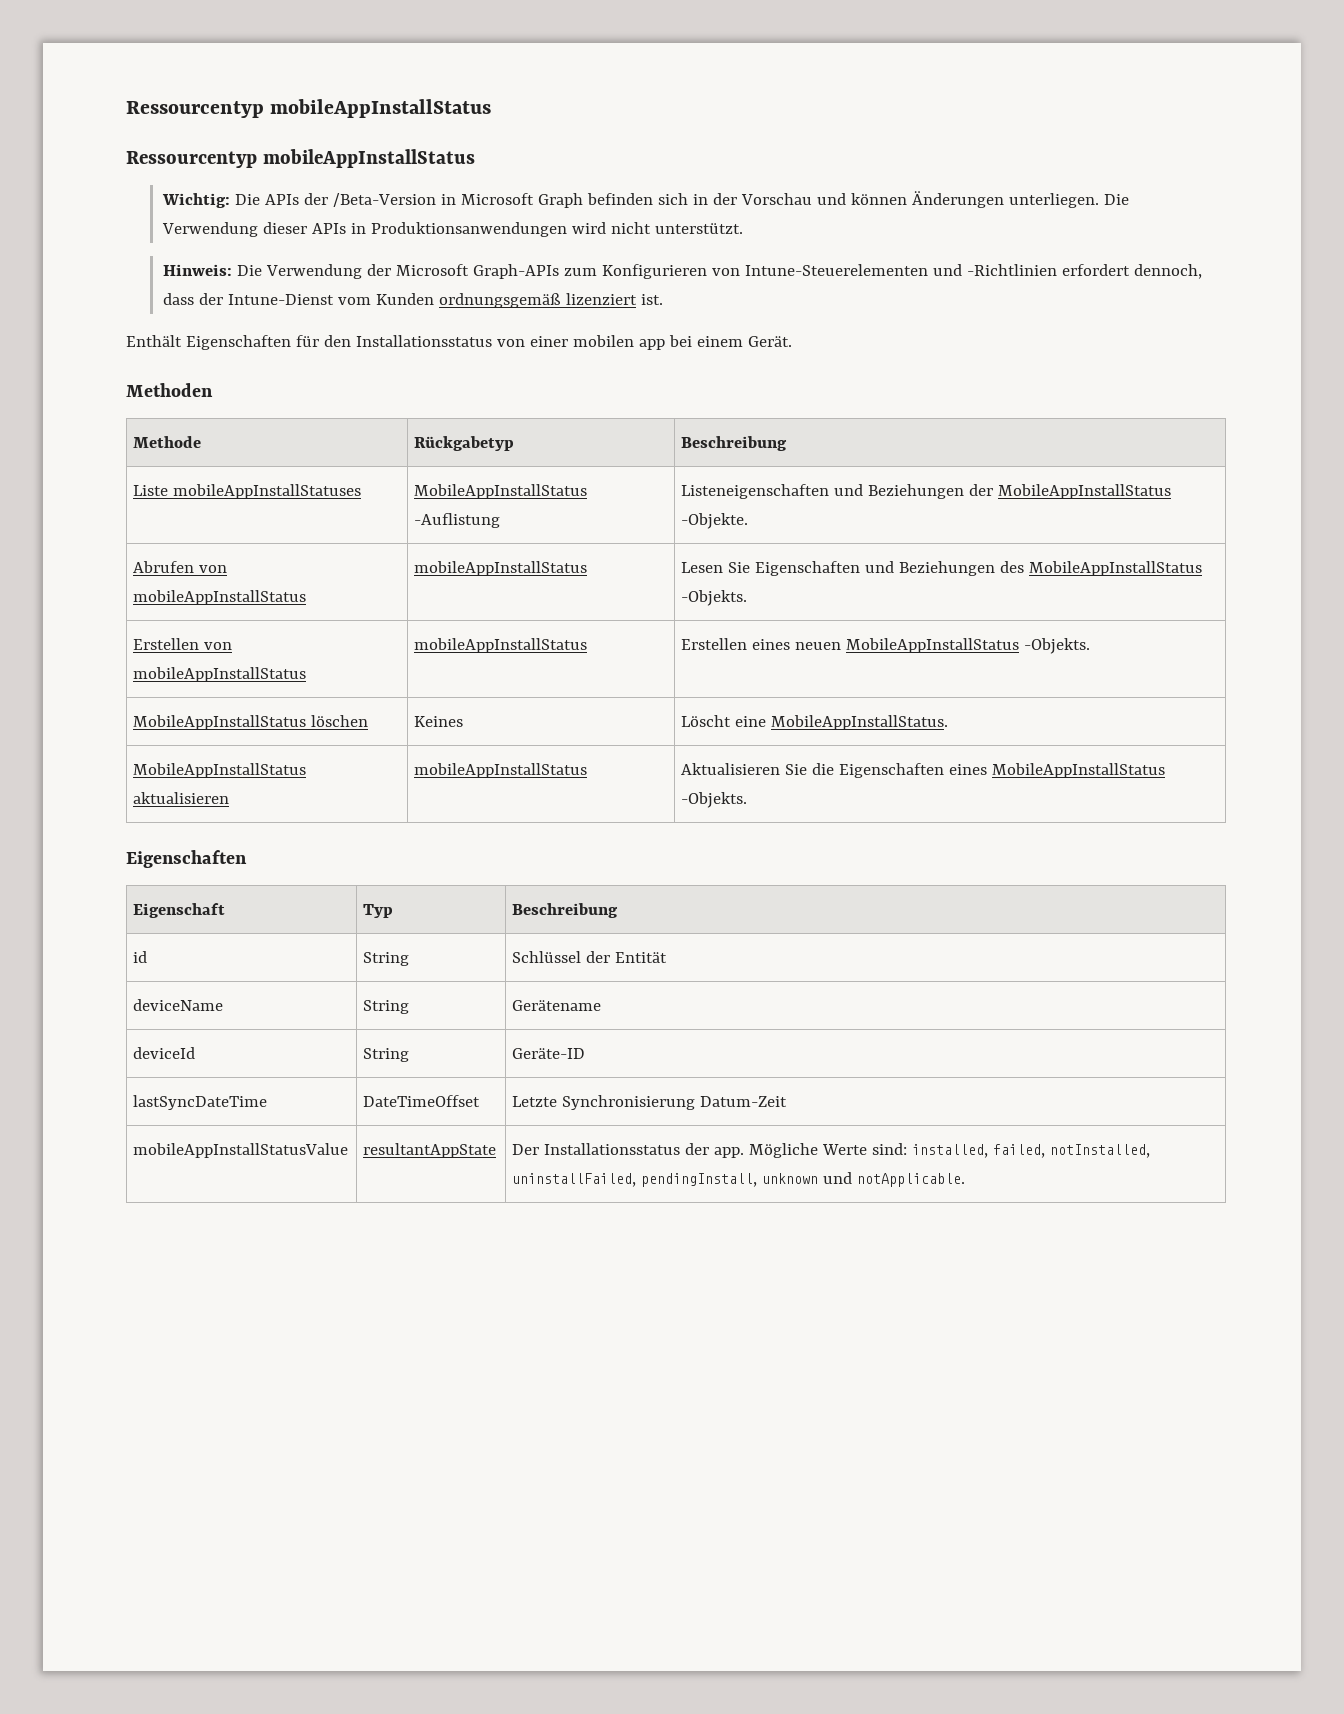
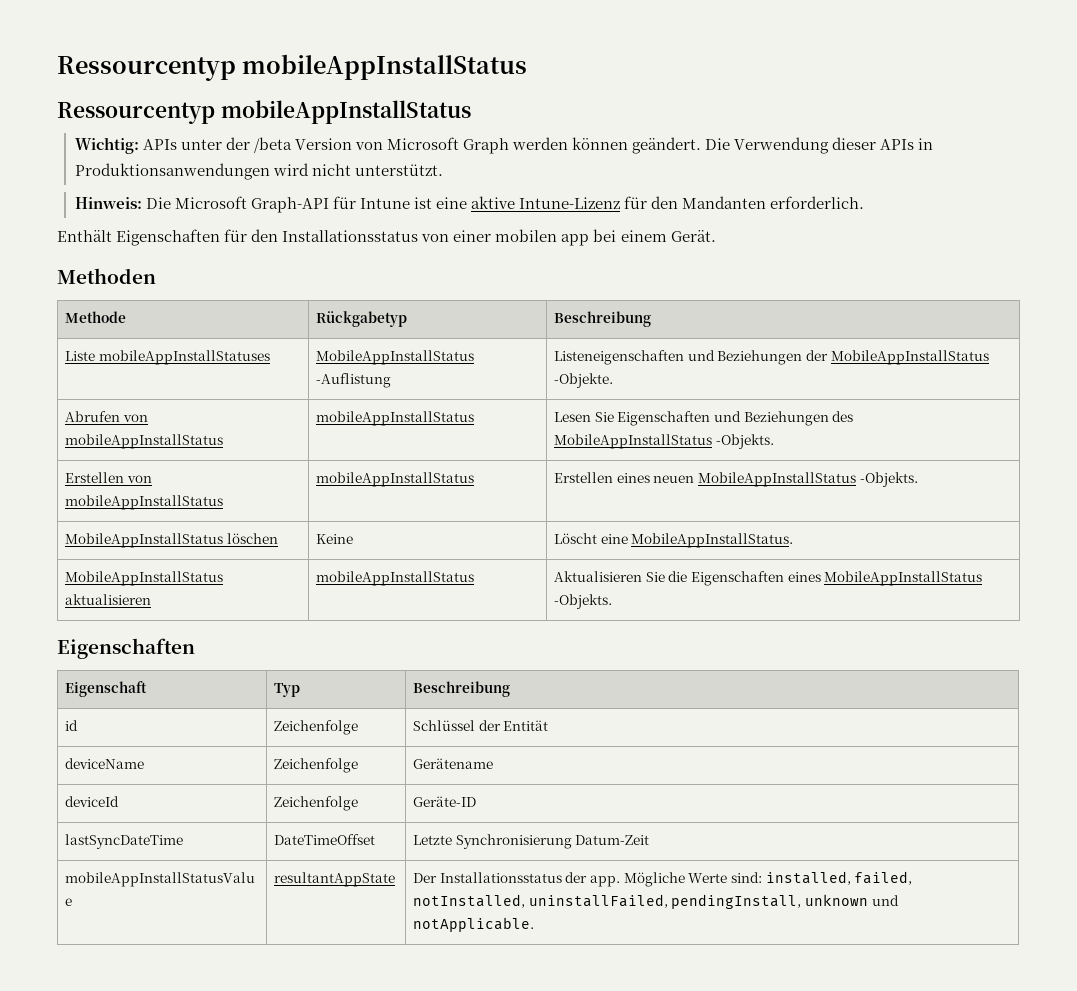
- Wichtig: Die APIs der /Beta-Version in Microsoft Graph befinden sich in der Vorschau und können Änderungen unterliegen.
+ Wichtig: APIs unter der /beta Version von Microsoft Graph werden können geändert.
- Hinweis: Die Verwendung der Microsoft Graph-APIs zum Konfigurieren von Intune-Steuerelementen und -Richtlinien erfordert dennoch, dass der Intune-Dienst vom Kunden ordnungsgemäß lizenziert ist.
+ Hinweis: Die Microsoft Graph-API für Intune ist eine aktive Intune-Lizenz für den Mandanten erforderlich.
- MobileAppInstallStatus löschen | Keines | Löscht eine MobileAppInstallStatus.
+ MobileAppInstallStatus löschen | Keine | Löscht eine MobileAppInstallStatus.
- id | String | Schlüssel der Entität
+ id | Zeichenfolge | Schlüssel der Entität
- deviceName | String | Gerätename
+ deviceName | Zeichenfolge | Gerätename
- deviceId | String | Geräte-ID
+ deviceId | Zeichenfolge | Geräte-ID

